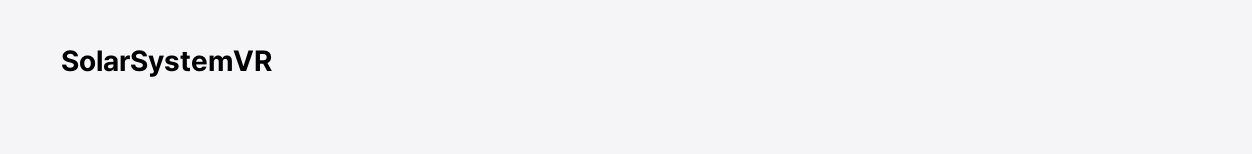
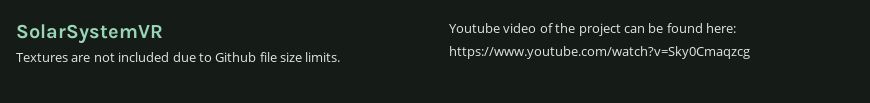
+ Textures are not included due to Github file size limits.
+ Youtube video of the project can be found here:
+ https://www.youtube.com/watch?v=Sky0Cmaqzcg

